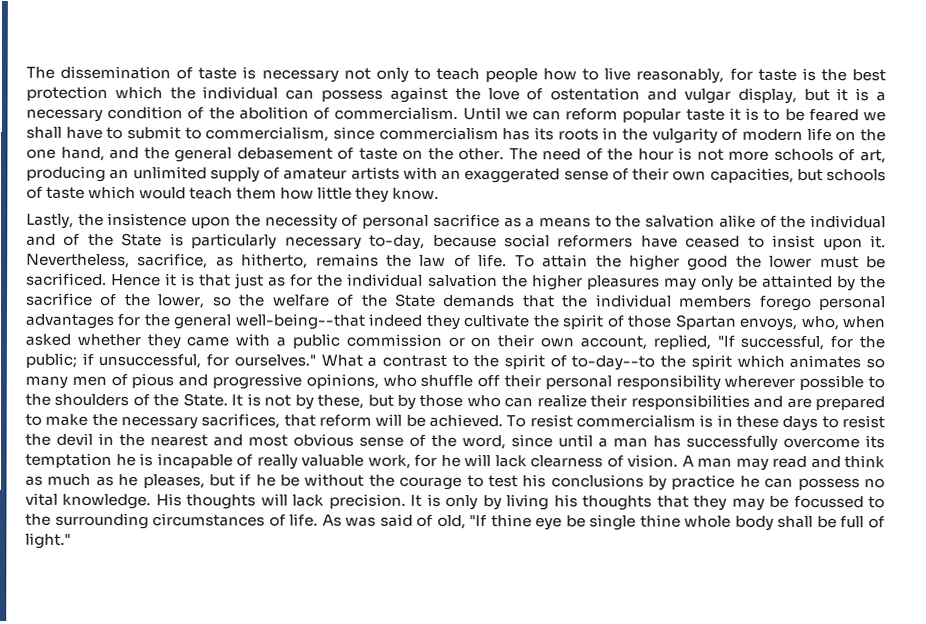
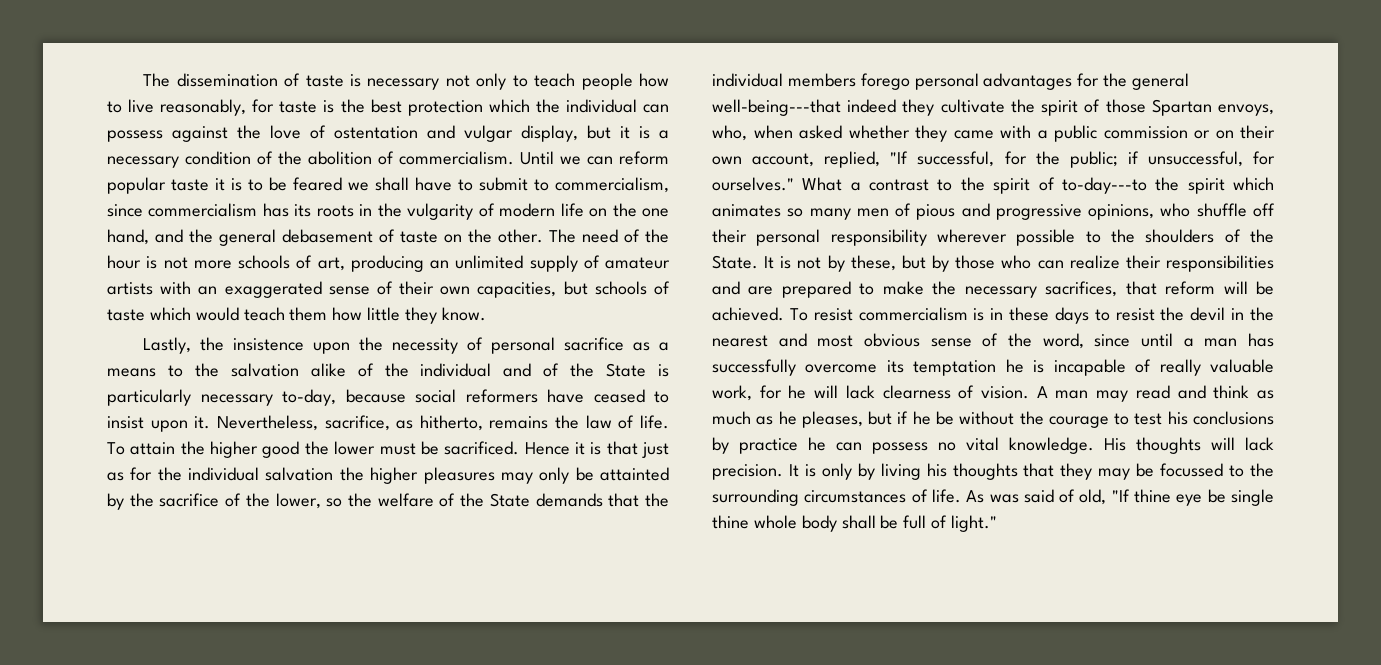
- Hence it is that just as for the individual salvation the higher pleasures may only be attainted by the sacrifice of the lower, so the welfare of the State demands that the individual members forego personal advantages for the general well-being--that indeed they cultivate the spirit of those Spartan envoys, who, when asked whether they came with a public commission or on their own account, replied, "If successful, for the public;
+ Hence it is that just as for the individual salvation the higher pleasures may only be attainted by the sacrifice of the lower, so the welfare of the State demands that the individual members forego personal advantages for the general well-being---that indeed they cultivate the spirit of those Spartan envoys, who, when asked whether they came with a public commission or on their own account, replied, "If successful, for the public;
- What a contrast to the spirit of to-day--to the spirit which animates so many men of pious and progressive opinions, who shuffle off their personal responsibility wherever possible to the shoulders of the State.
+ What a contrast to the spirit of to-day---to the spirit which animates so many men of pious and progressive opinions, who shuffle off their personal responsibility wherever possible to the shoulders of the State.

